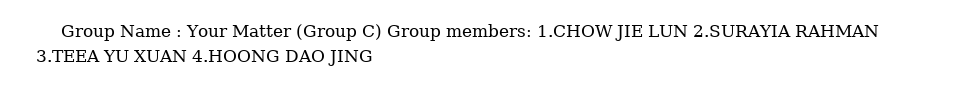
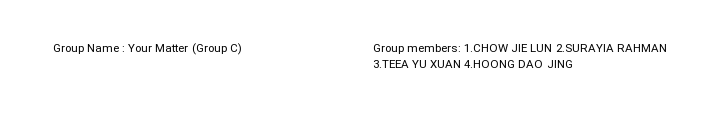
- Group Name : Your Matter (Group C) Group members: 1.CHOW JIE LUN 2.SURAYIA RAHMAN 3.TEEA YU XUAN 4.HOONG DAO JING
+ Group Name : Your Matter (Group C)
+ Group members: 1.CHOW JIE LUN 2.SURAYIA RAHMAN 3.TEEA YU XUAN 4.HOONG DAO JING

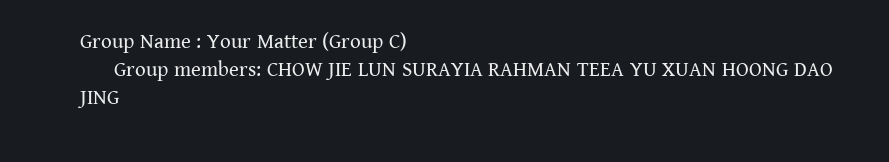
- Group members: 1.CHOW JIE LUN 2.SURAYIA RAHMAN 3.TEEA YU XUAN 4.HOONG DAO JING
+ Group members: CHOW JIE LUN SURAYIA RAHMAN TEEA YU XUAN HOONG DAO JING

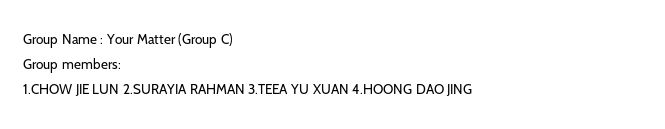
- Group members: CHOW JIE LUN SURAYIA RAHMAN TEEA YU XUAN HOONG DAO JING
+ Group members:
+ 1.CHOW JIE LUN 2.SURAYIA RAHMAN 3.TEEA YU XUAN 4.HOONG DAO JING

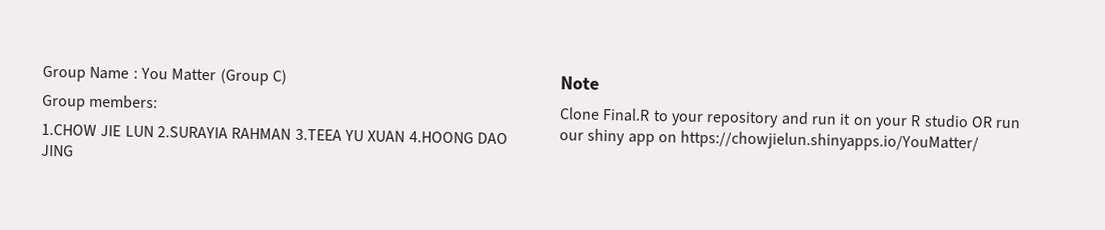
- Group Name : Your Matter (Group C)
+ Group Name : You Matter (Group C)
+ Note
+ Clone Final.R to your repository and run it on your R studio OR run our shiny app on https://chowjielun.shinyapps.io/YouMatter/

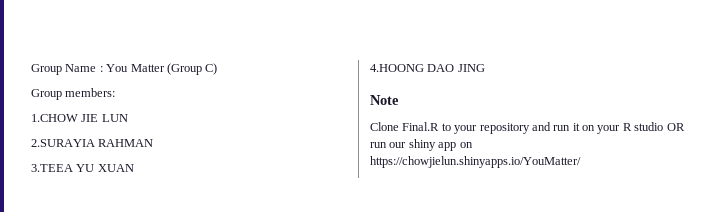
- 1.CHOW JIE LUN 2.SURAYIA RAHMAN 3.TEEA YU XUAN 4.HOONG DAO JING
+ 1.CHOW JIE LUN
+ 2.SURAYIA RAHMAN
+ 3.TEEA YU XUAN
+ 4.HOONG DAO JING

